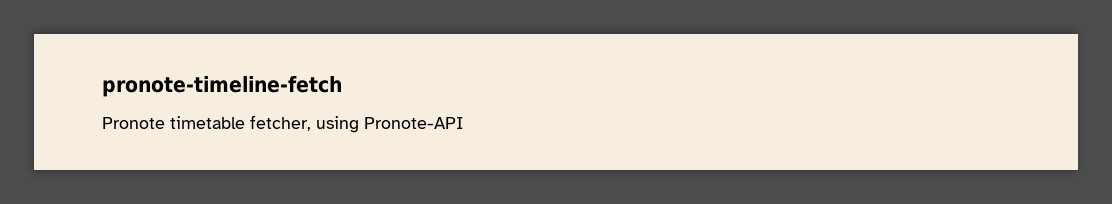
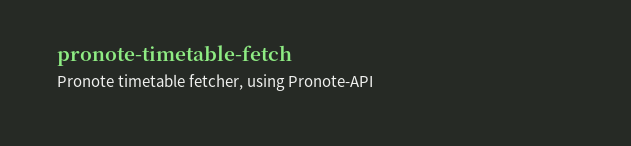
- pronote-timeline-fetch
+ pronote-timetable-fetch

